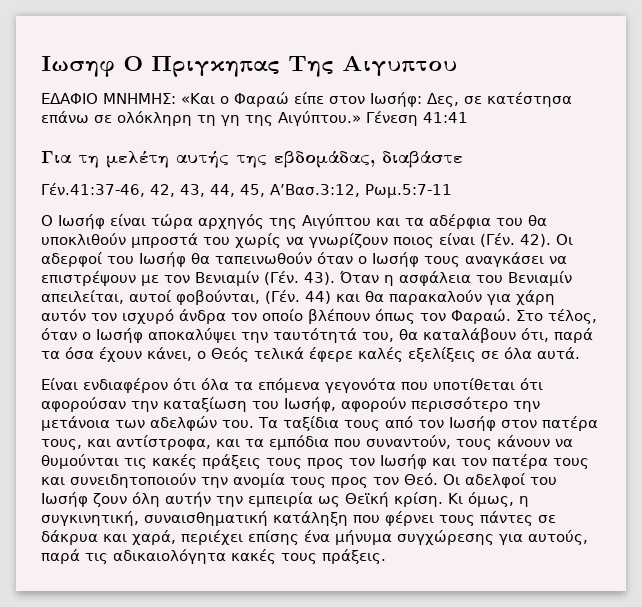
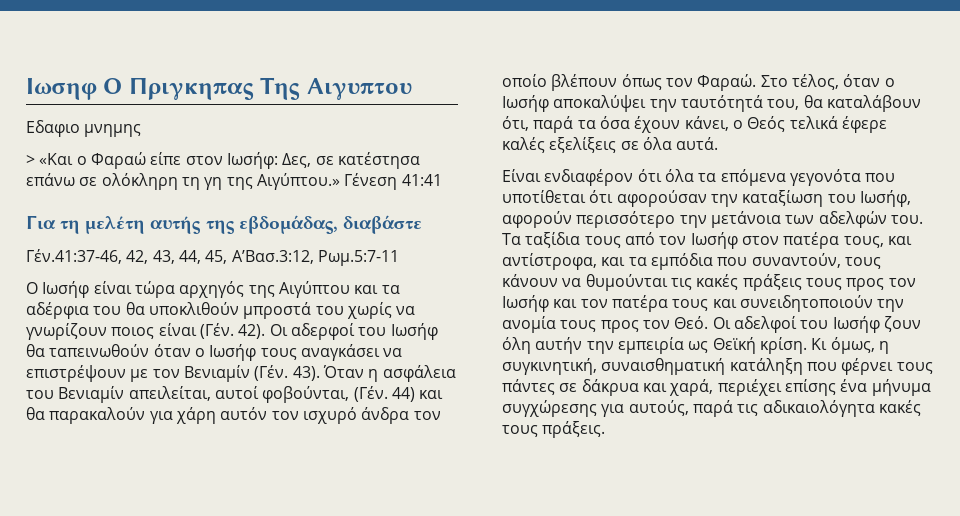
- ΕΔΑΦΙΟ ΜΝΗΜΗΣ: «Και ο Φαραώ είπε στον Ιωσήφ: Δες, σε κατέστησα επάνω σε ολόκληρη τη γη της Αιγύπτου.»
+ Εδαφιο μνημης
+ > «Και ο Φαραώ είπε στον Ιωσήφ: Δες, σε κατέστησα επάνω σε ολόκληρη τη γη της Αιγύπτου.»

